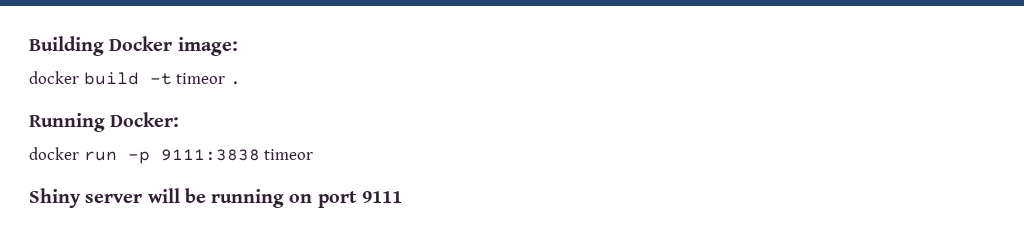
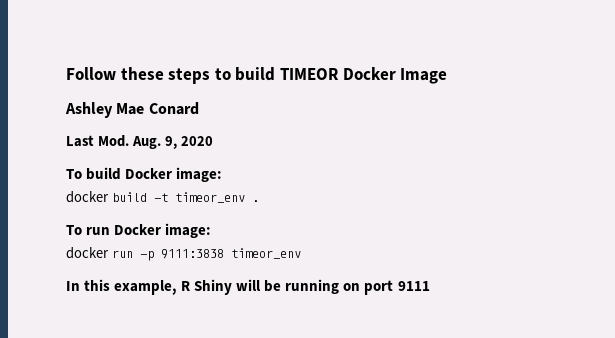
- Building Docker image:
+ Follow these steps to build TIMEOR Docker Image
+ Ashley Mae Conard
+ Last Mod. Aug. 9, 2020
+ To build Docker image:
- docker build -t timeor .
+ docker build -t timeor_env .
- Running Docker:
+ To run Docker image:
- docker run -p 9111:3838 timeor
- Shiny server will be running on port 9111
+ docker run -p 9111:3838 timeor_env
+ In this example, R Shiny will be running on port 9111

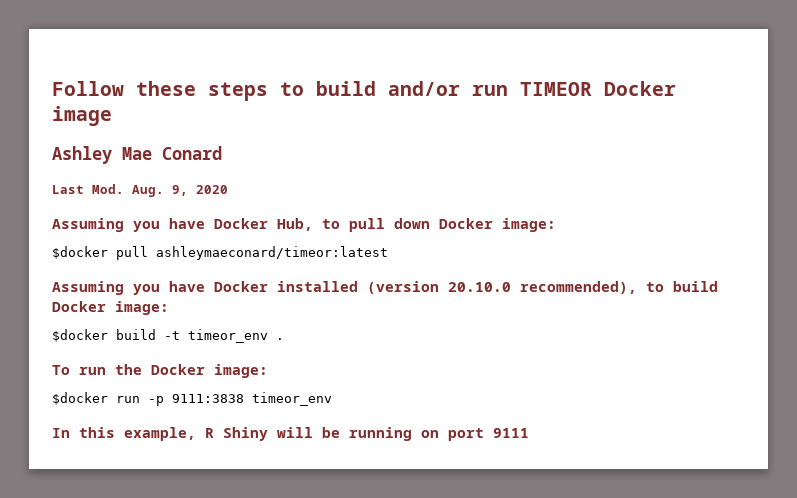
- Follow these steps to build TIMEOR Docker Image
+ Follow these steps to build and/or run TIMEOR Docker image
- To build Docker image:
+ Assuming you have Docker Hub, to pull down Docker image:
+ $docker pull ashleymaeconard/timeor:latest
+ Assuming you have Docker installed (version 20.10.0 recommended), to build Docker image:
- docker build -t timeor_env .
+ $docker build -t timeor_env .
- To run Docker image:
- docker run -p 9111:3838 timeor_env
+ To run the Docker image:
+ $docker run -p 9111:3838 timeor_env

